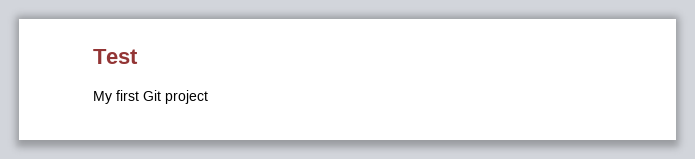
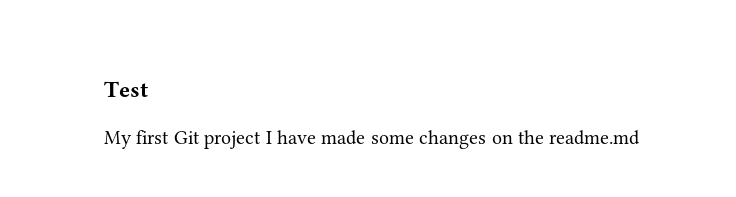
- My first Git project
+ My first Git project I have made some changes on the readme.md

